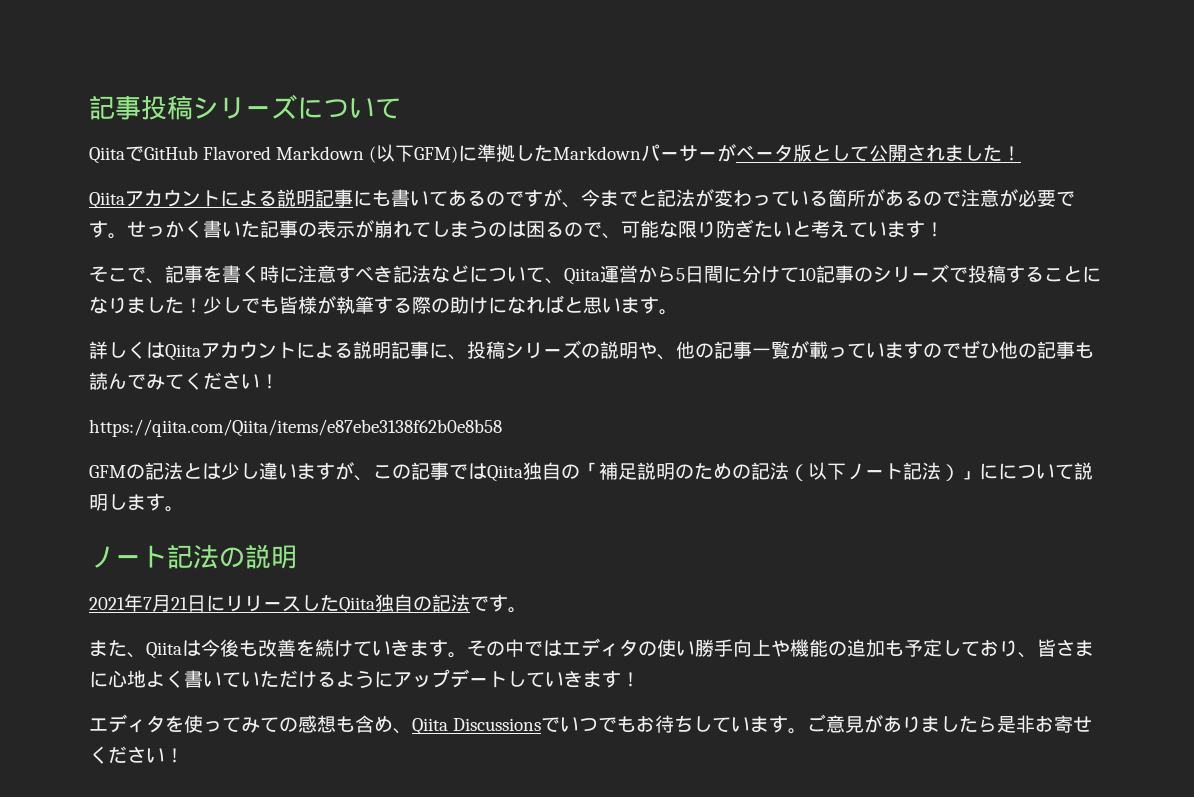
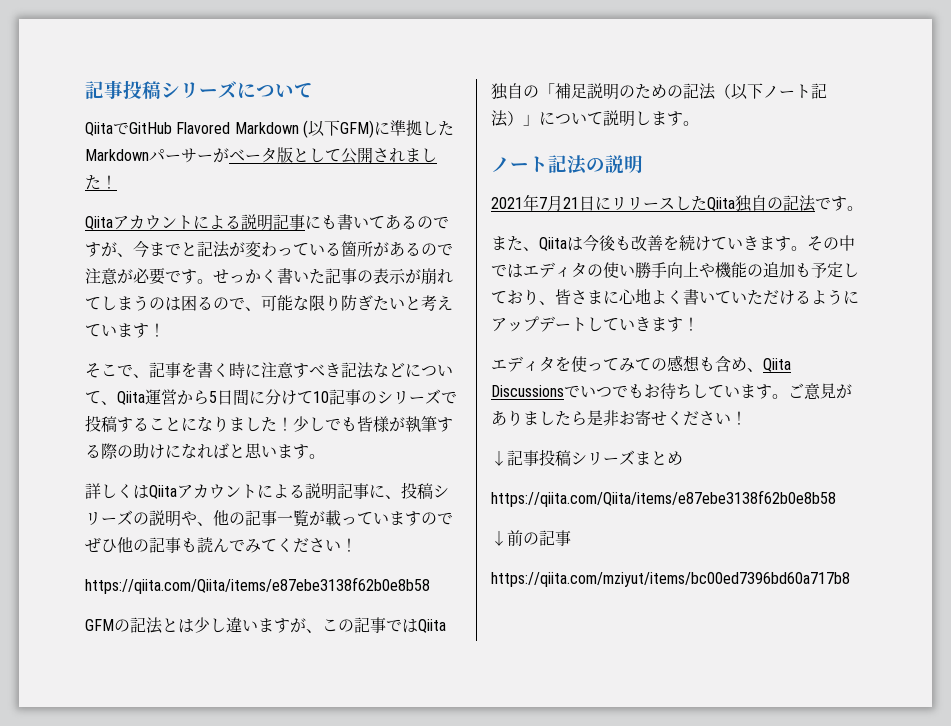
- GFMの記法とは少し違いますが、この記事ではQiita独自の「補足説明のための記法（以下ノート記法）」にについて説明します。
+ GFMの記法とは少し違いますが、この記事ではQiita独自の「補足説明のための記法（以下ノート記法）」について説明します。
+ ↓記事投稿シリーズまとめ
+ https://qiita.com/Qiita/items/e87ebe3138f62b0e8b58
+ ↓前の記事
+ https://qiita.com/mziyut/items/bc00ed7396bd60a717b8

